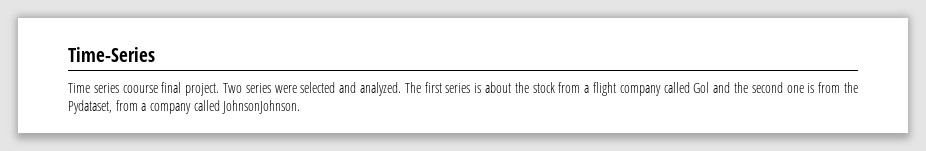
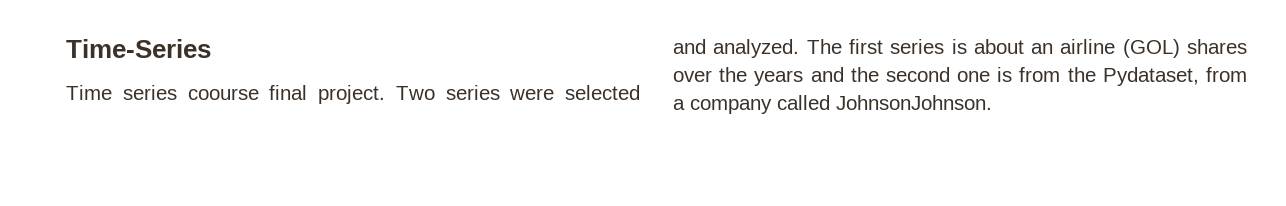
- The first series is about the stock from a flight company called Gol and the second one is from the Pydataset, from a company called JohnsonJohnson.
+ The first series is about an airline (GOL) shares over the years and the second one is from the Pydataset, from a company called JohnsonJohnson.

